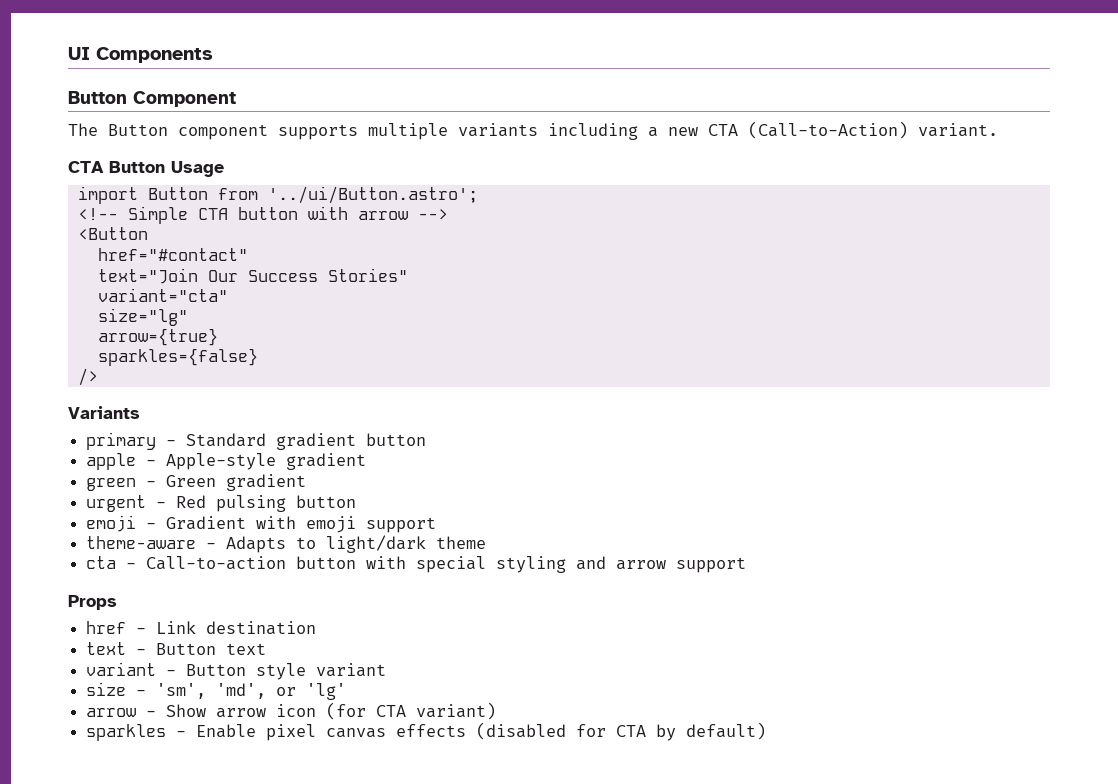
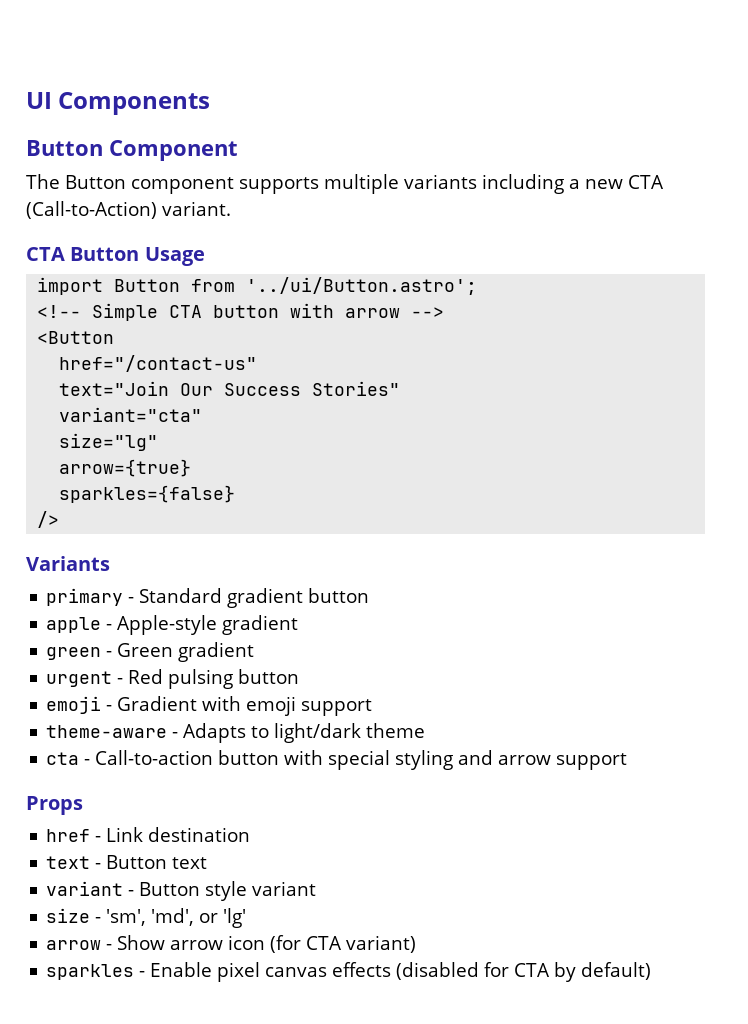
- href="#contact"
+ href="/contact-us"

